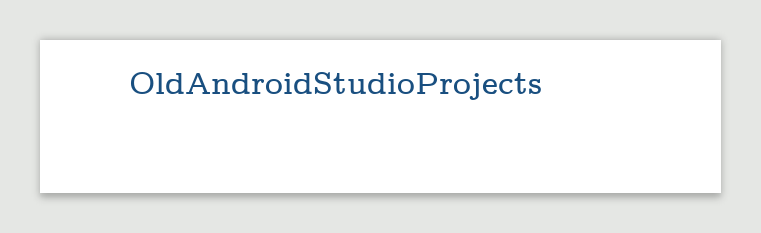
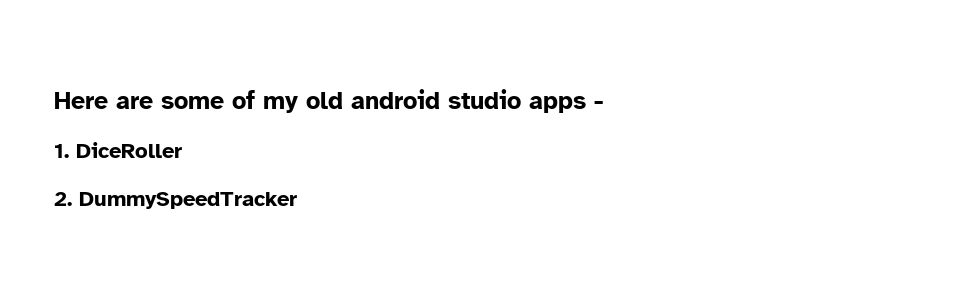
- OldAndroidStudioProjects
+ Here are some of my old android studio apps -
+ 1. DiceRoller
+ 2. DummySpeedTracker

